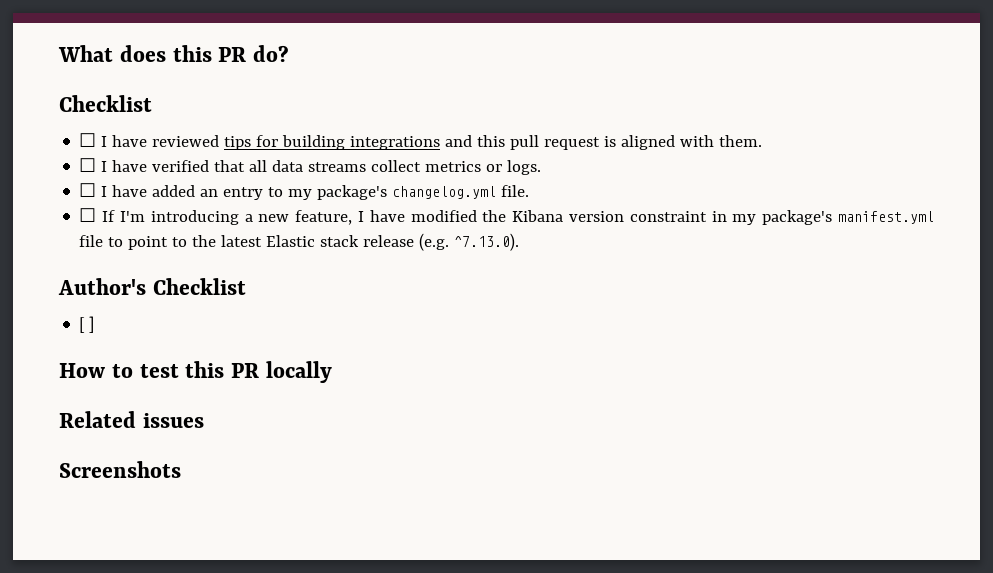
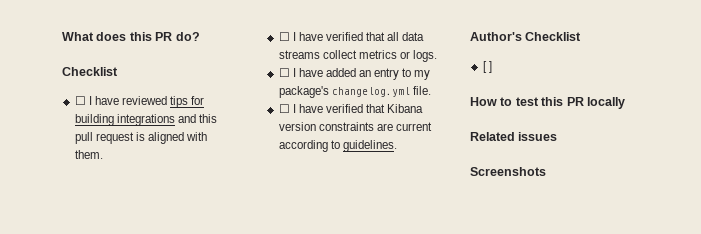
- ☐ If I'm introducing a new feature, I have modified the Kibana version constraint in my package's manifest.yml file to point to the latest Elastic stack release (e.g. ^7.13.0).
+ ☐ I have verified that Kibana version constraints are current according to guidelines.

